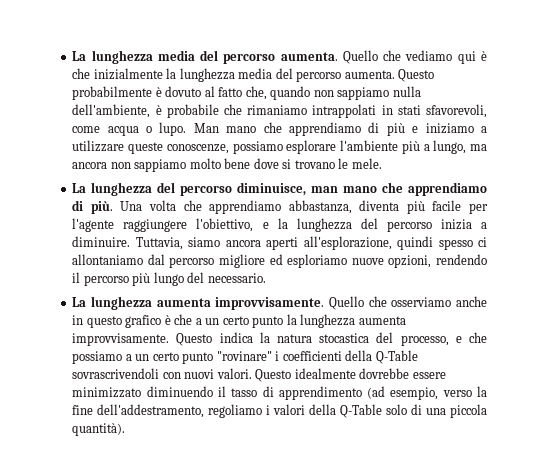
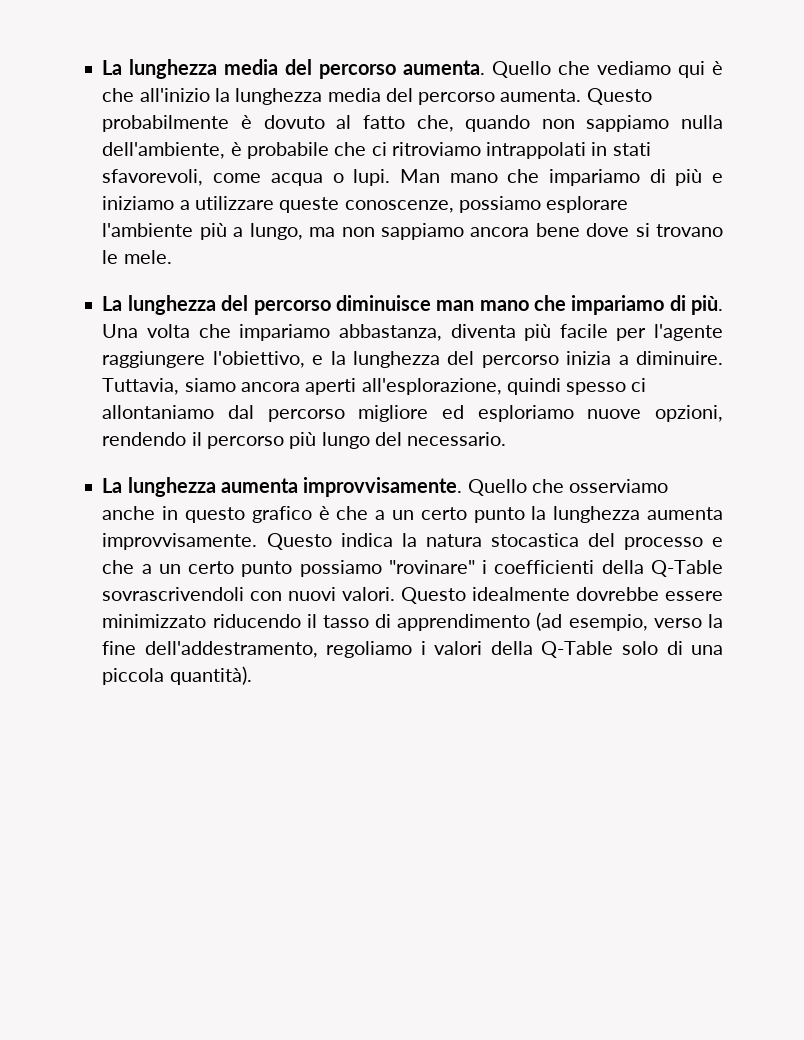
- Quello che vediamo qui è che inizialmente la lunghezza media del percorso aumenta.
+ Quello che vediamo qui è che all'inizio la lunghezza media del percorso aumenta.
- Questo probabilmente è dovuto al fatto che, quando non sappiamo nulla dell'ambiente, è probabile che rimaniamo intrappolati in stati sfavorevoli, come acqua o lupo.
+ Questo probabilmente è dovuto al fatto che, quando non sappiamo nulla dell'ambiente, è probabile che ci ritroviamo intrappolati in stati sfavorevoli, come acqua o lupi.
- Man mano che apprendiamo di più e iniziamo a utilizzare queste conoscenze, possiamo esplorare l'ambiente più a lungo, ma ancora non sappiamo molto bene dove si trovano le mele.
+ Man mano che impariamo di più e iniziamo a utilizzare queste conoscenze, possiamo esplorare l'ambiente più a lungo, ma non sappiamo ancora bene dove si trovano le mele.
- La lunghezza del percorso diminuisce, man mano che apprendiamo di più.
+ La lunghezza del percorso diminuisce man mano che impariamo di più.
- Una volta che apprendiamo abbastanza, diventa più facile per l'agente raggiungere l'obiettivo, e la lunghezza del percorso inizia a diminuire.
+ Una volta che impariamo abbastanza, diventa più facile per l'agente raggiungere l'obiettivo, e la lunghezza del percorso inizia a diminuire.
- Questo indica la natura stocastica del processo, e che possiamo a un certo punto "rovinare" i coefficienti della Q-Table sovrascrivendoli con nuovi valori.
+ Questo indica la natura stocastica del processo e che a un certo punto possiamo "rovinare" i coefficienti della Q-Table sovrascrivendoli con nuovi valori.
- Questo idealmente dovrebbe essere minimizzato diminuendo il tasso di apprendimento (ad esempio, verso la fine dell'addestramento, regoliamo i valori della Q-Table solo di una piccola quantità).
+ Questo idealmente dovrebbe essere minimizzato riducendo il tasso di apprendimento (ad esempio, verso la fine dell'addestramento, regoliamo i valori della Q-Table solo di una piccola quantità).

